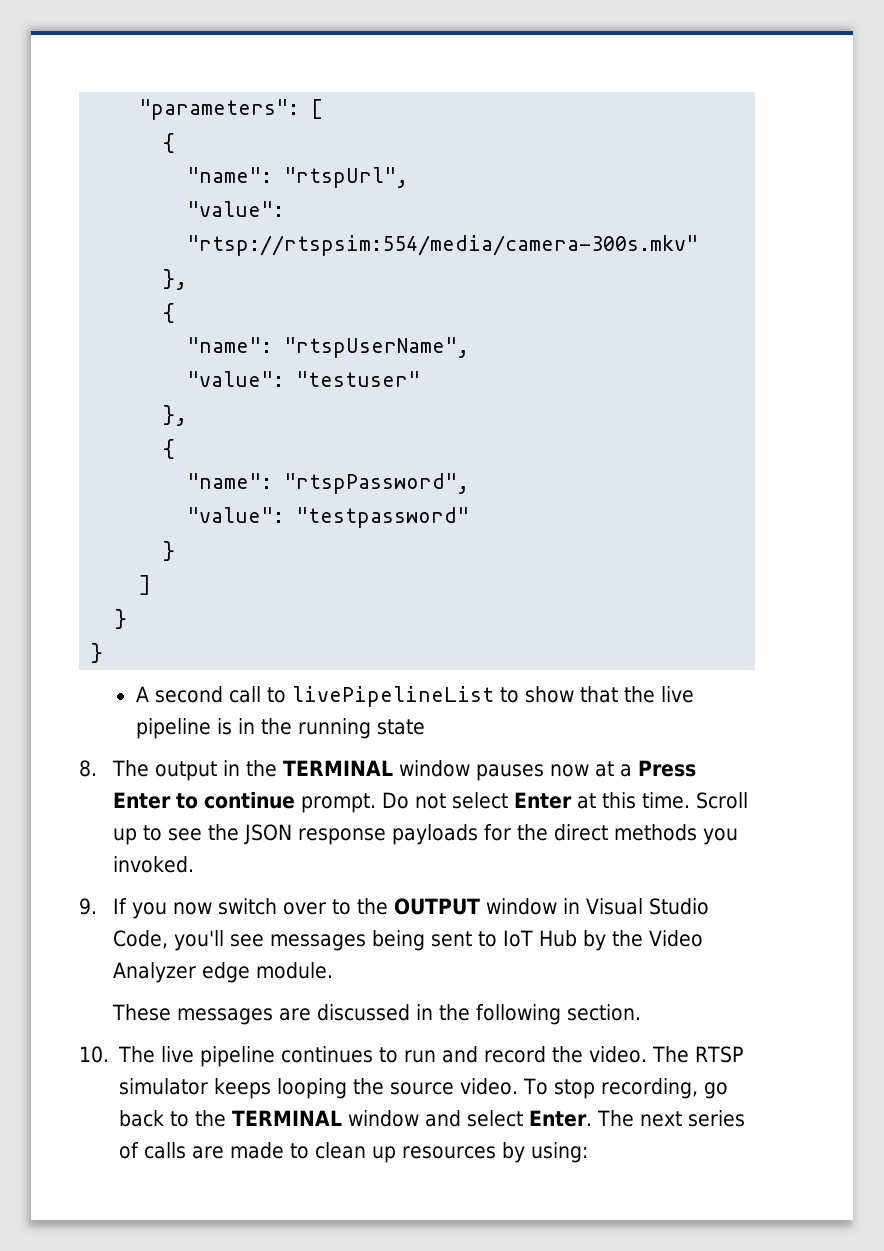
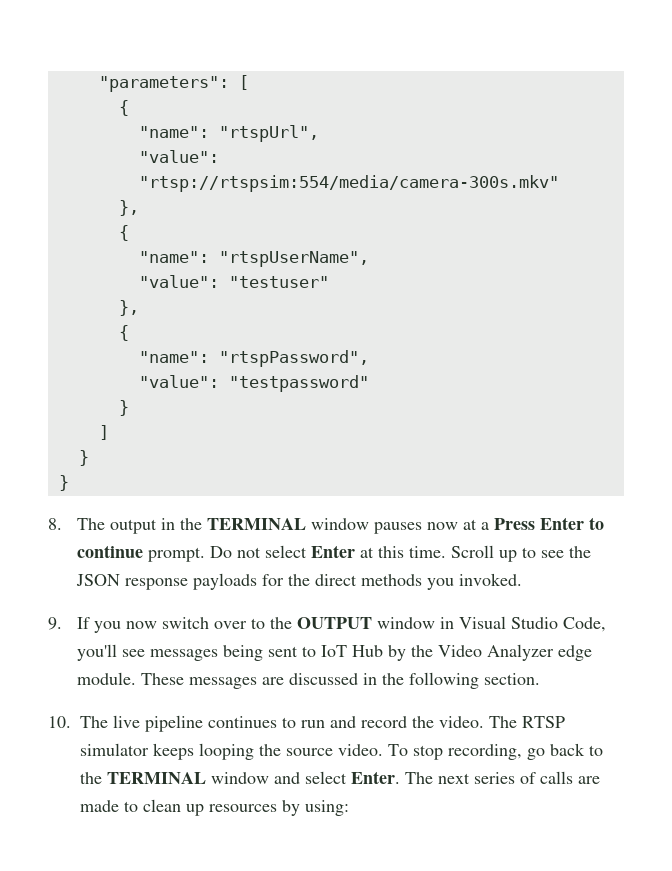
- A second call to livePipelineList to show that the live pipeline is in the running state
- 9. If you now switch over to the OUTPUT window in Visual Studio Code, you'll see messages being sent to IoT Hub by the Video Analyzer edge module.
- These messages are discussed in the following section.
+ 9. If you now switch over to the OUTPUT window in Visual Studio Code, you'll see messages being sent to IoT Hub by the Video Analyzer edge module. These messages are discussed in the following section.

